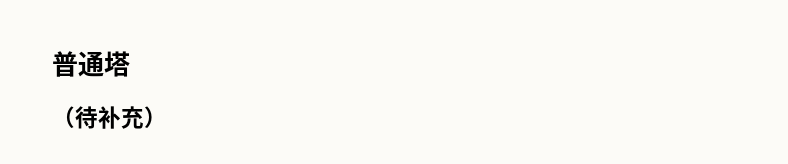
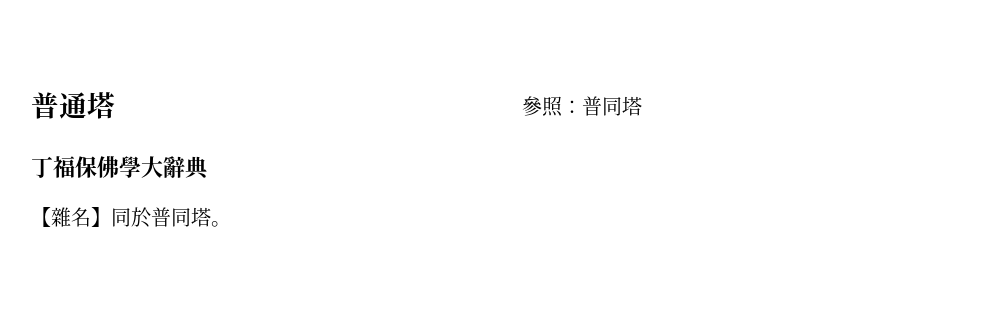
- （待补充）
+ 丁福保佛學大辭典
+ 【雜名】同於普同塔。
+ 參照：普同塔

